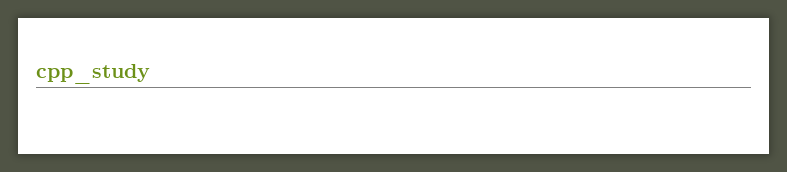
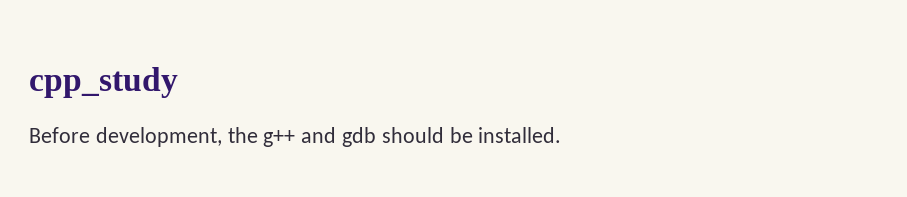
+ Before development, the g++ and gdb should be installed.

